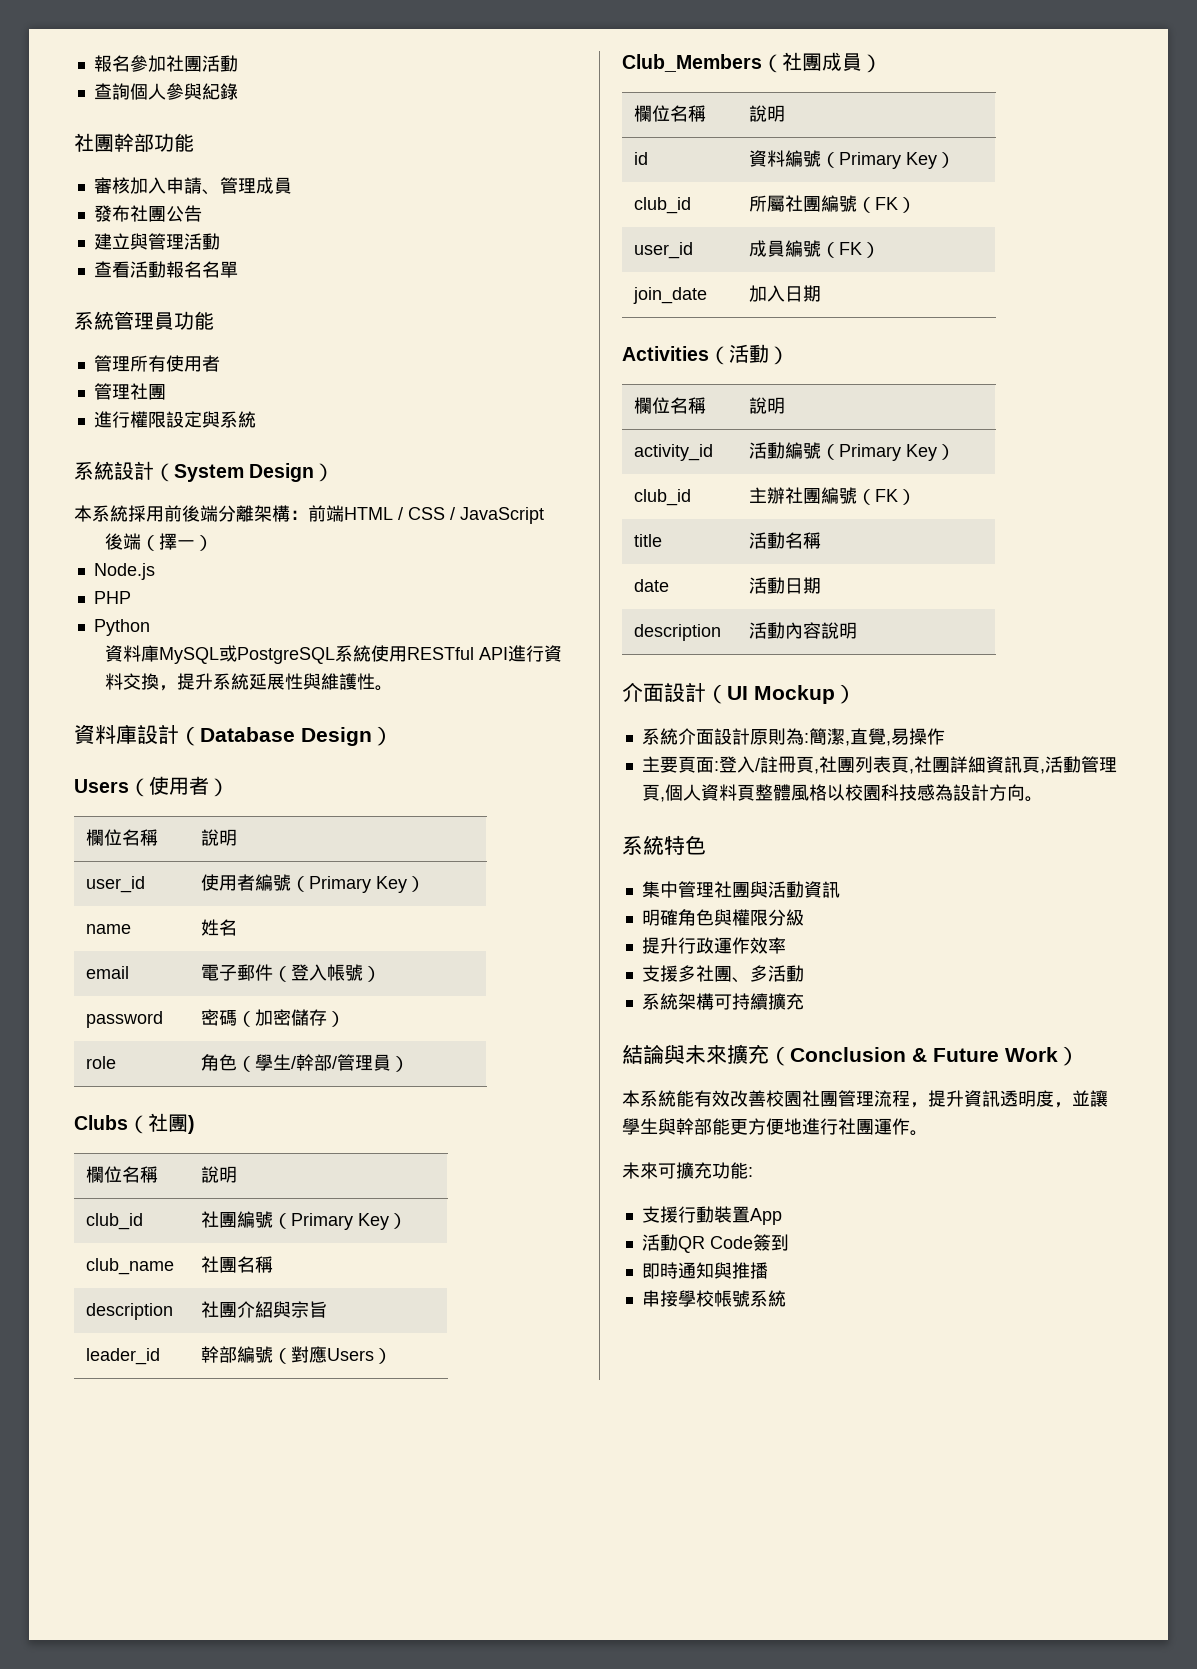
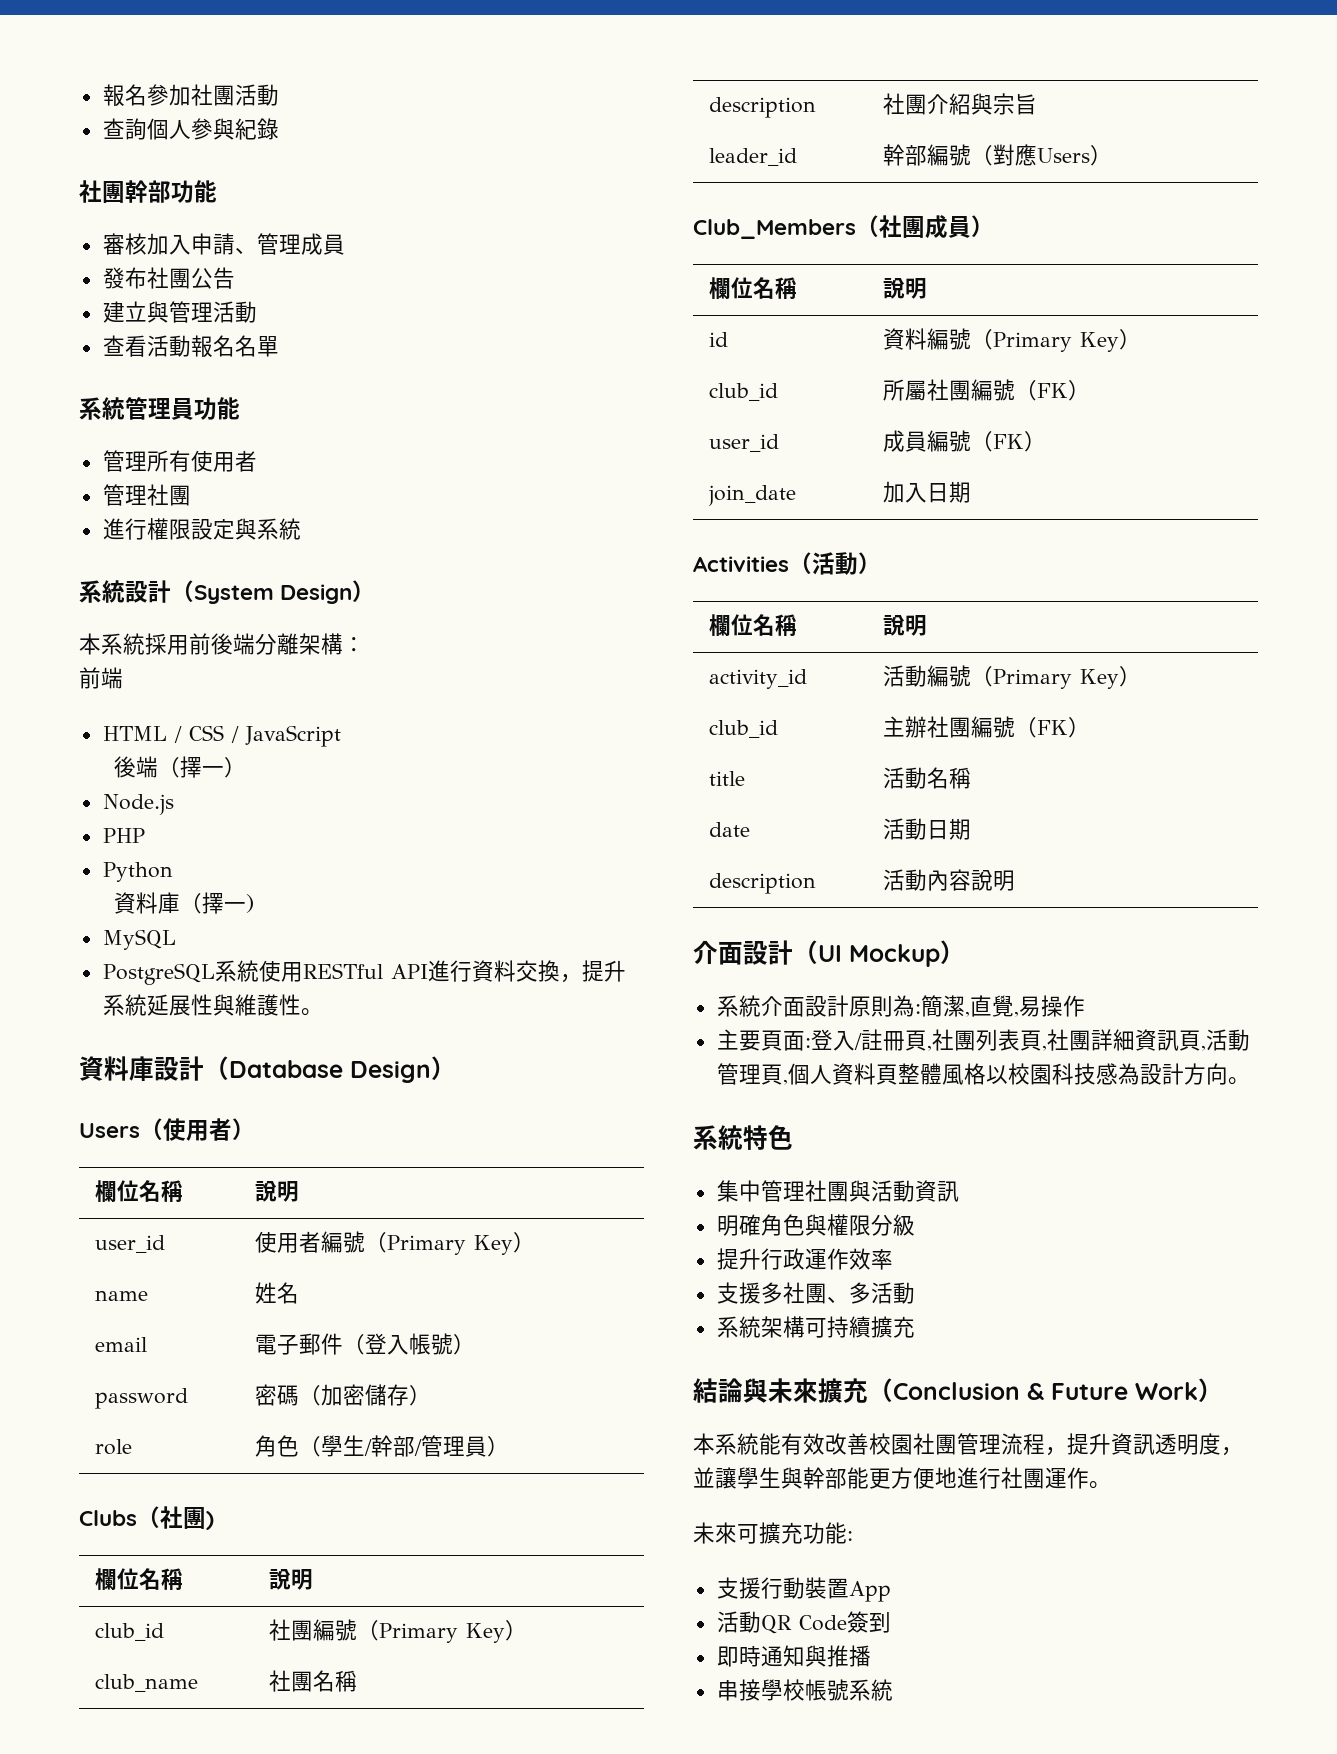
- 本系統採用前後端分離架構：前端HTML / CSS / JavaScript
+ 本系統採用前後端分離架構：
+ 前端
+ HTML / CSS / JavaScript
- 資料庫MySQL或PostgreSQL系統使用RESTful API進行資料交換，提升系統延展性與維護性。
+ 資料庫（擇一)
+ MySQL
+ PostgreSQL系統使用RESTful API進行資料交換，提升系統延展性與維護性。

